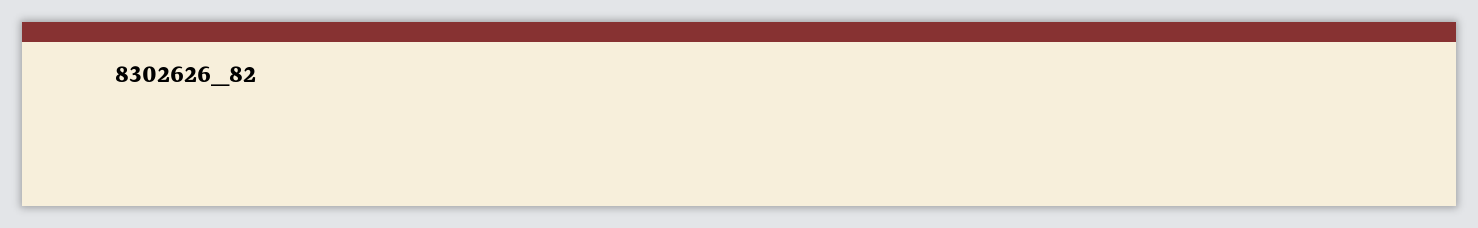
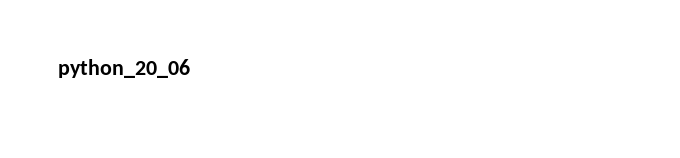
- 8302626_82
+ python_20_06

